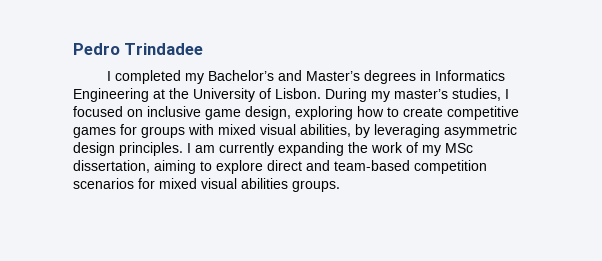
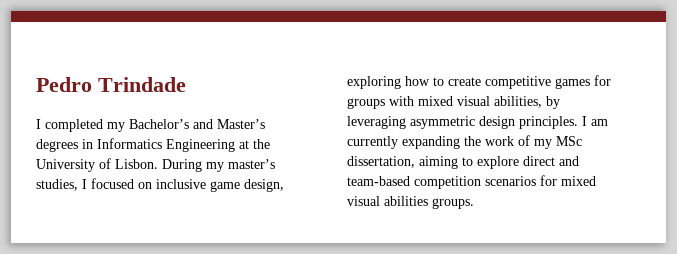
- Pedro Trindadee
+ Pedro Trindade

